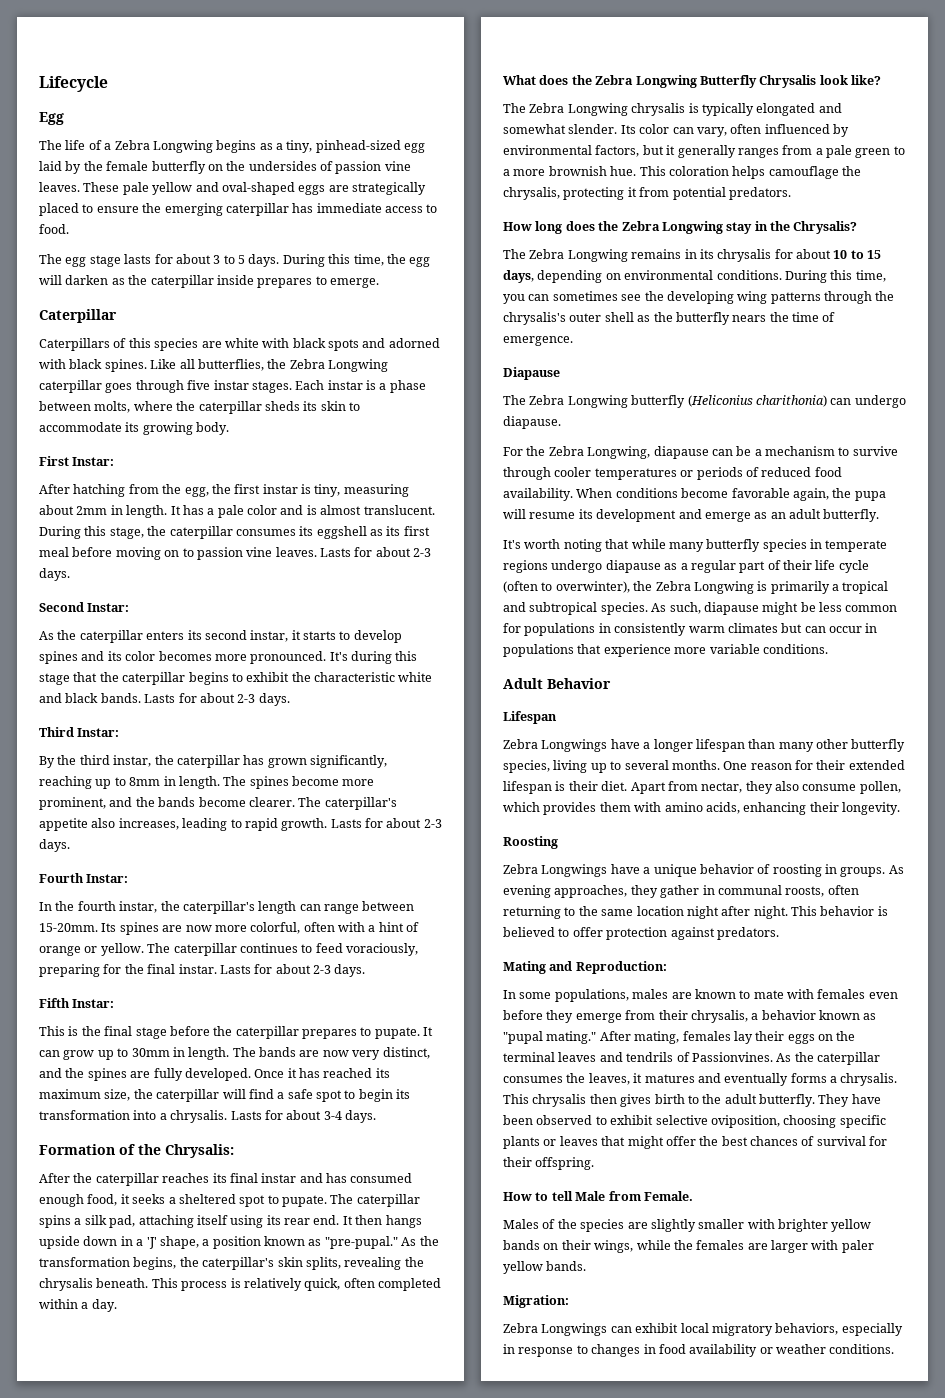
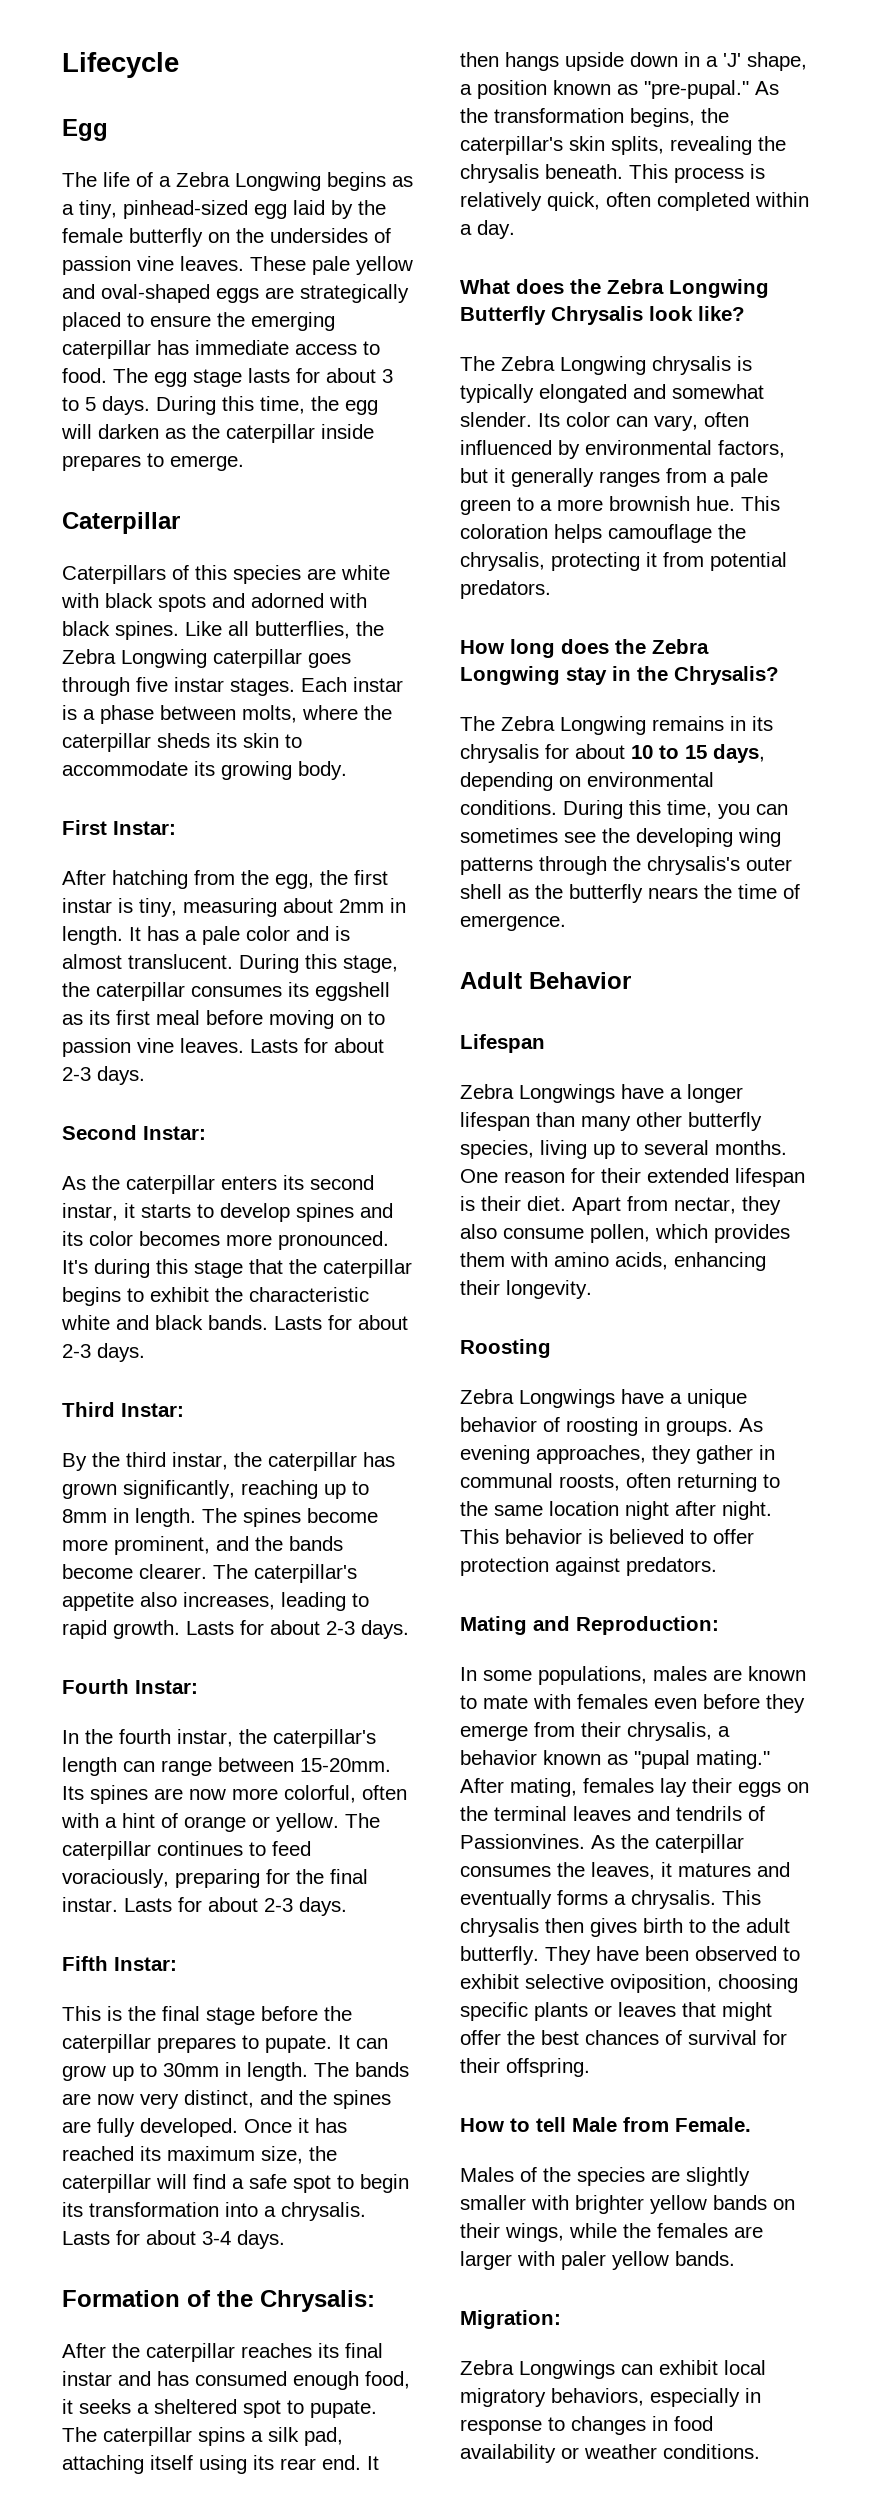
- These pale yellow and oval-shaped eggs are strategically placed to ensure the emerging caterpillar has immediate access to food.
- The egg stage lasts for about 3 to 5 days.
+ These pale yellow and oval-shaped eggs are strategically placed to ensure the emerging caterpillar has immediate access to food. The egg stage lasts for about 3 to 5 days.
- Diapause
- The Zebra Longwing butterfly (Heliconius charithonia) can undergo diapause.
- For the Zebra Longwing, diapause can be a mechanism to survive through cooler temperatures or periods of reduced food availability. When conditions become favorable again, the pupa will resume its development and emerge as an adult butterfly.
- It's worth noting that while many butterfly species in temperate regions undergo diapause as a regular part of their life cycle (often to overwinter), the Zebra Longwing is primarily a tropical and subtropical species. As such, diapause might be less common for populations in consistently warm climates but can occur in populations that experience more variable conditions.

